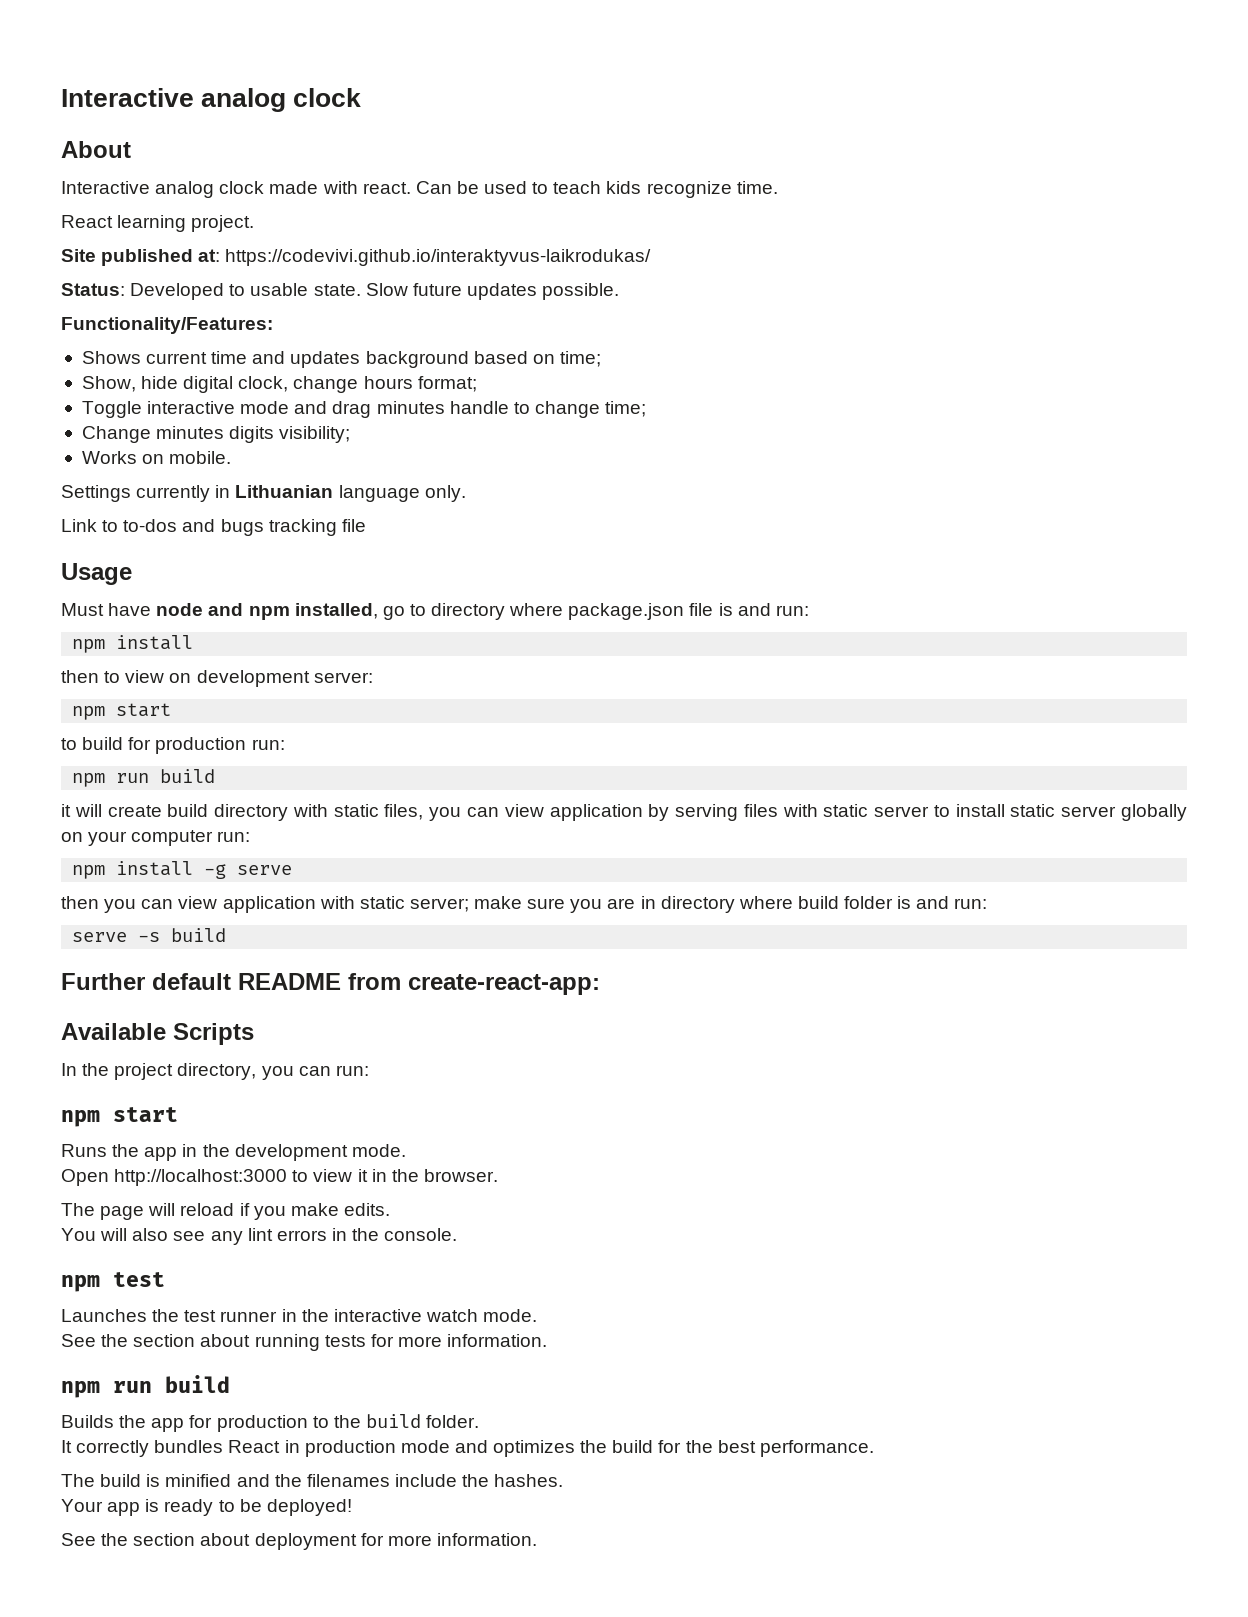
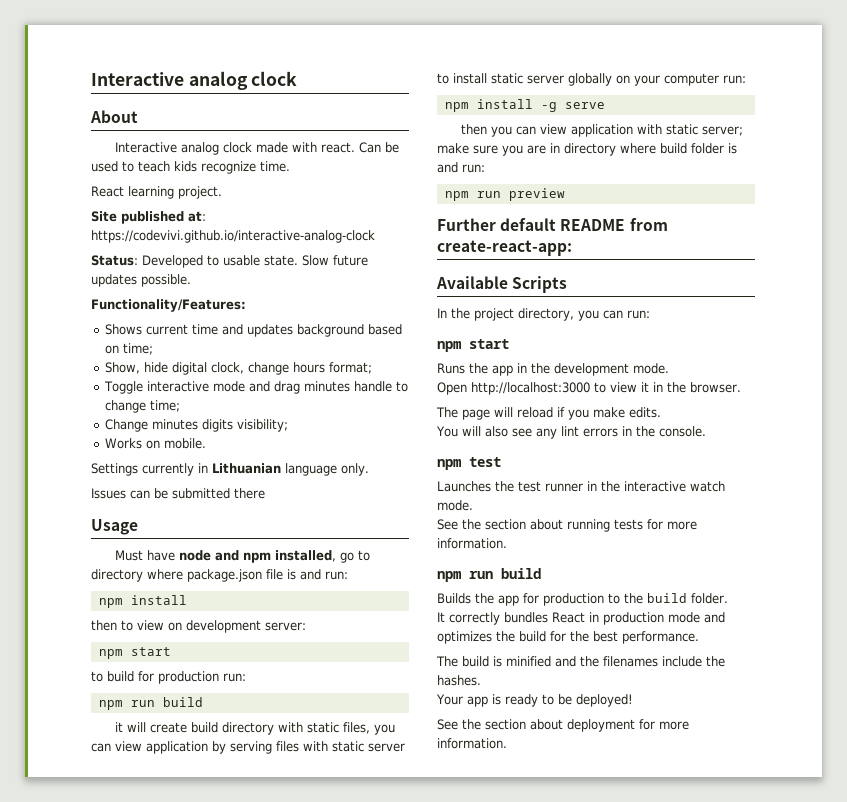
- Site published at: https://codevivi.github.io/interaktyvus-laikrodukas/
+ Site published at: https://codevivi.github.io/interactive-analog-clock
- Link to to-dos and bugs tracking file
+ Issues can be submitted there
- serve -s build
+ npm run preview

